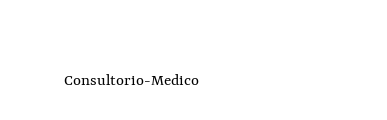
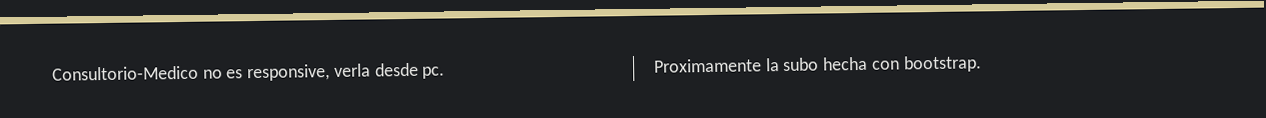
- Consultorio-Medico
+ Consultorio-Medico no es responsive, verla desde pc.
+ Proximamente la subo hecha con bootstrap.

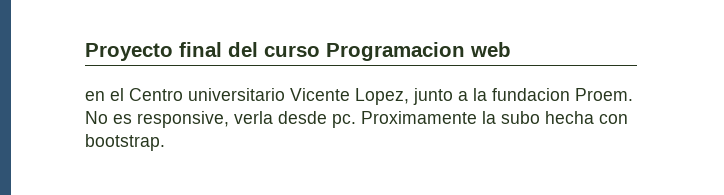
- Consultorio-Medico no es responsive, verla desde pc.
- Proximamente la subo hecha con bootstrap.
+ Proyecto final del curso Programacion web
+ en el Centro universitario Vicente Lopez, junto a la fundacion Proem. No es responsive, verla desde pc. Proximamente la subo hecha con bootstrap.

